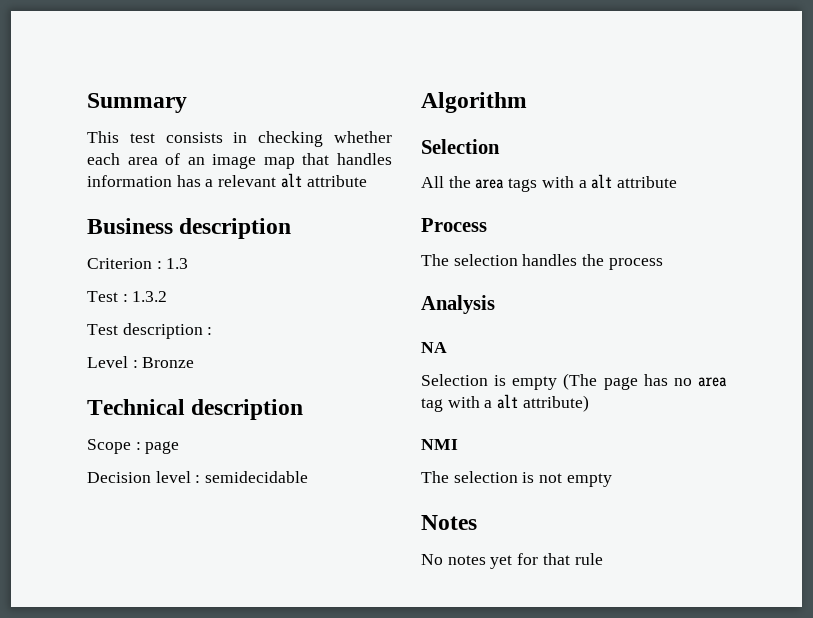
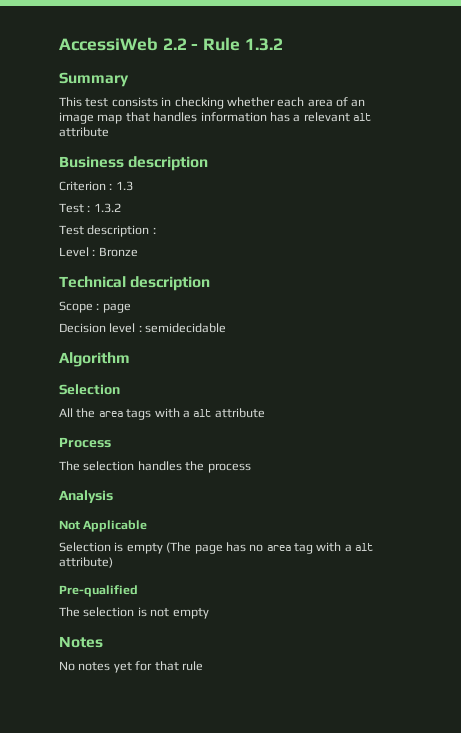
+ AccessiWeb 2.2 - Rule 1.3.2
- NA
+ Not Applicable
- NMI
+ Pre-qualified

